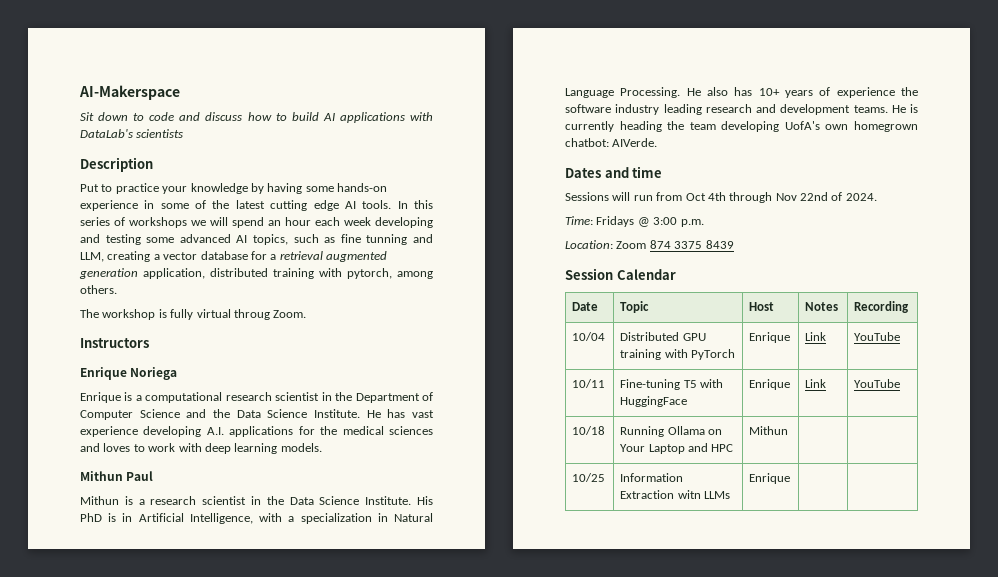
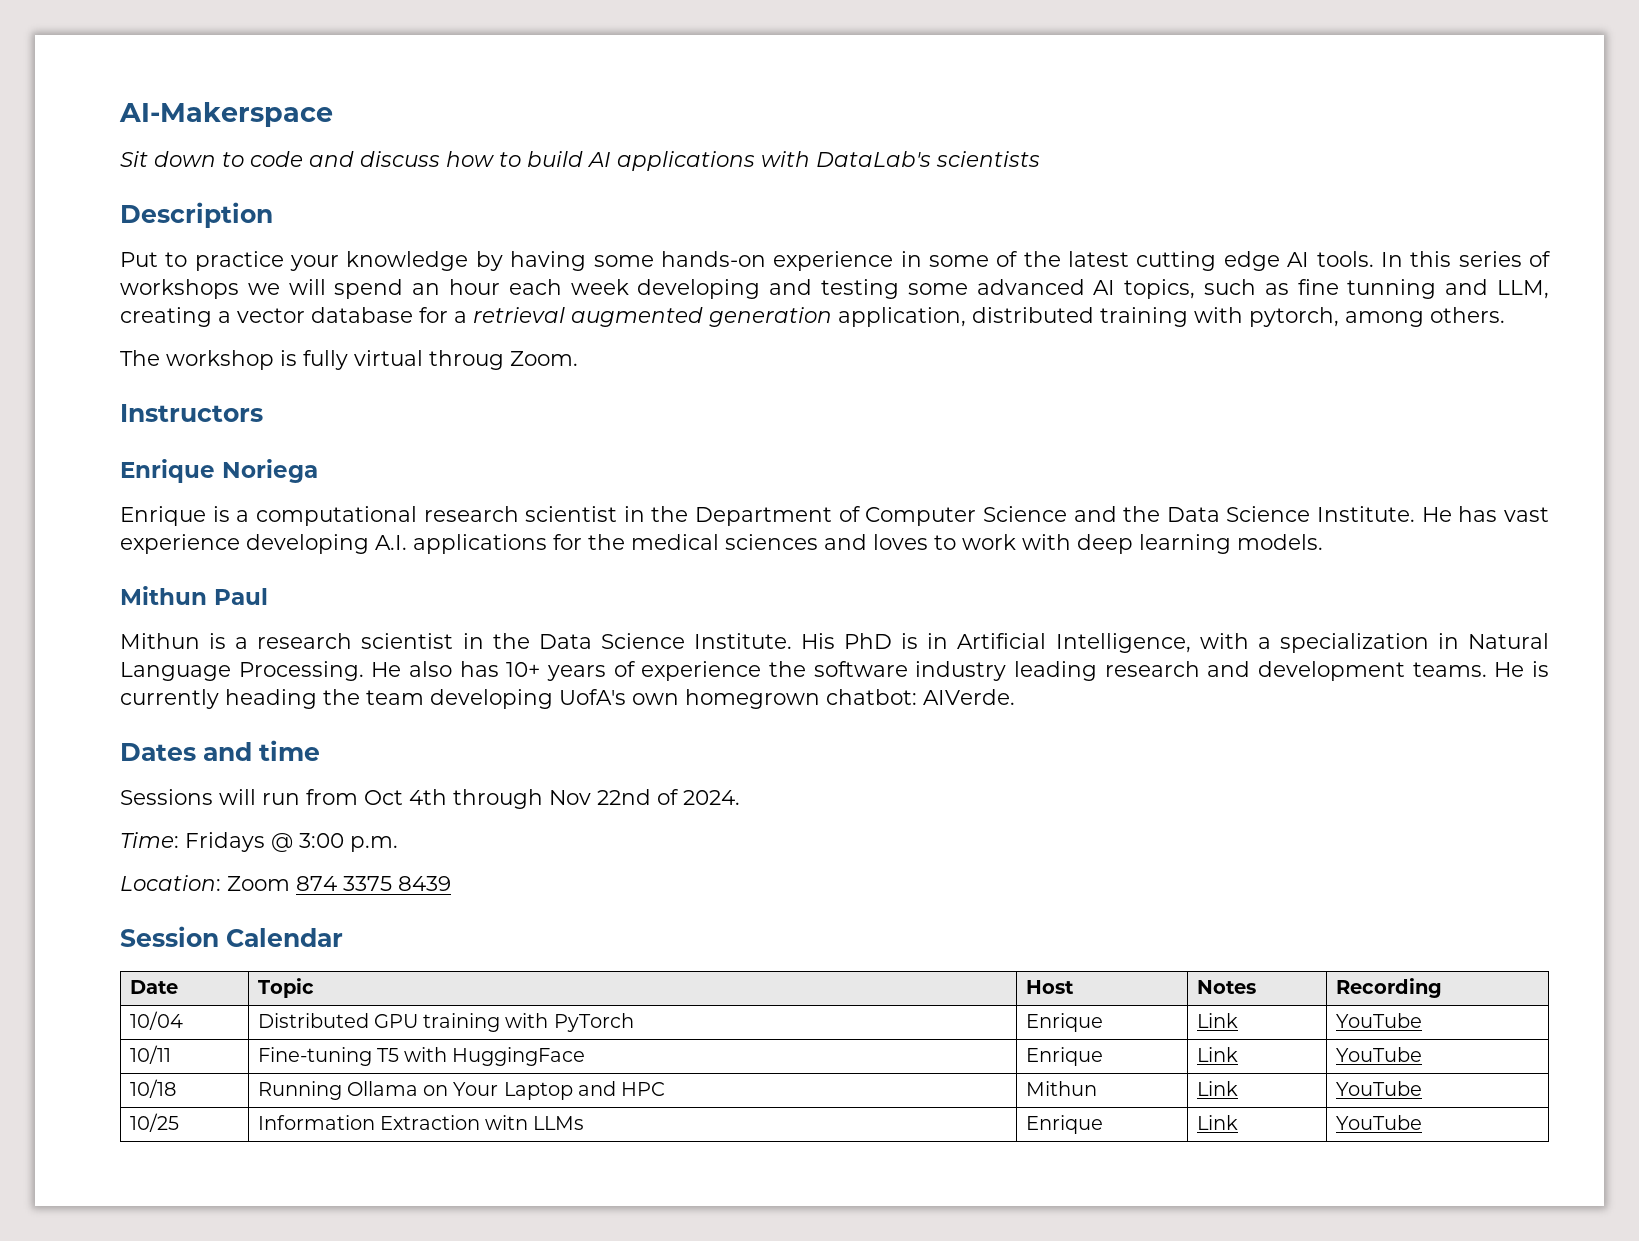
- 10/18 | Running Ollama on Your Laptop and HPC | Mithun | |
+ 10/18 | Running Ollama on Your Laptop and HPC | Mithun | Link | YouTube
- 10/25 | Information Extraction witn LLMs | Enrique | |
+ 10/25 | Information Extraction witn LLMs | Enrique | Link | YouTube

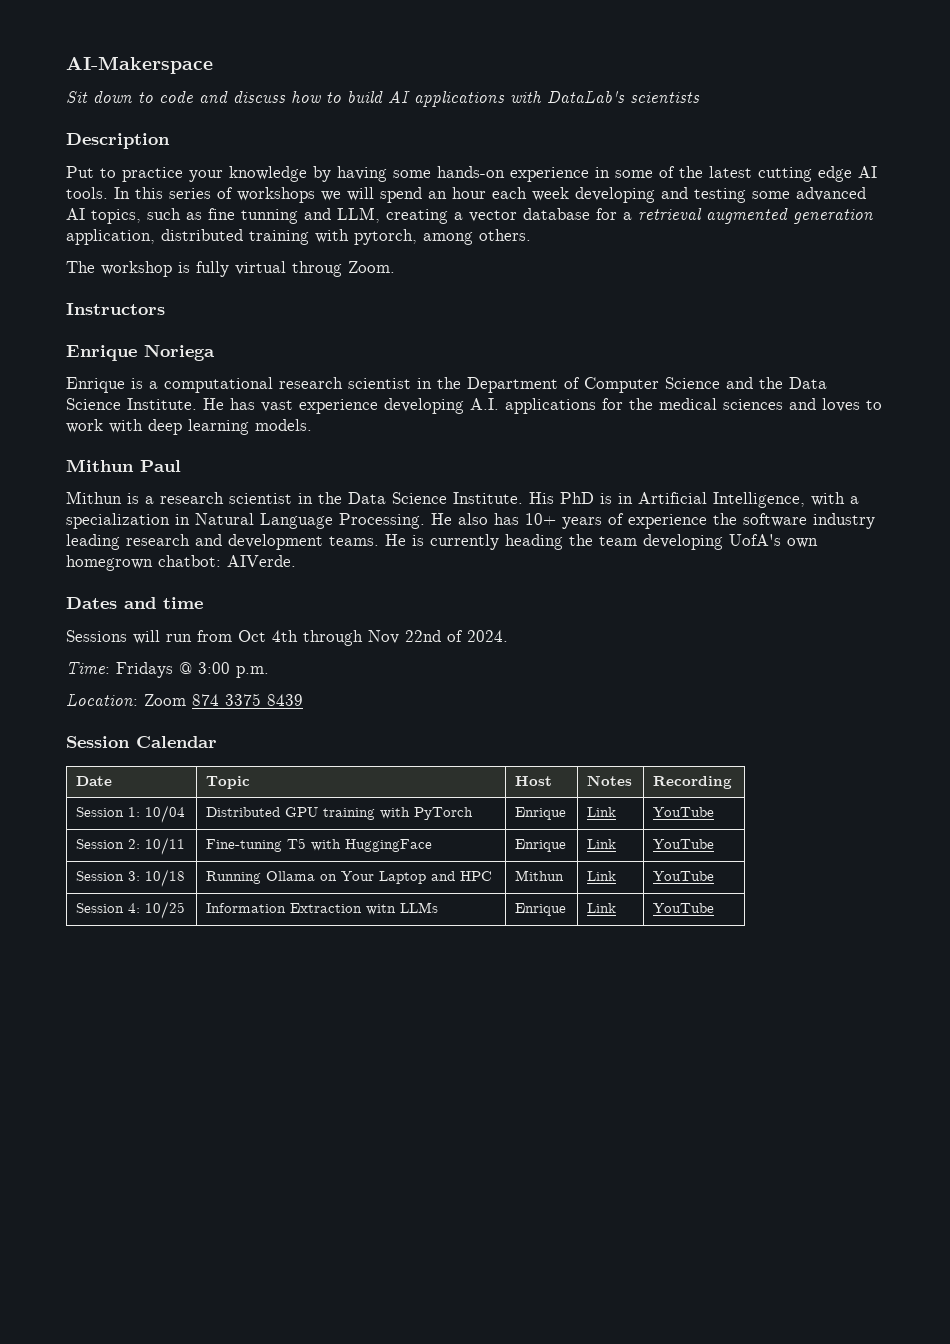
- 10/04 | Distributed GPU training with PyTorch | Enrique | Link | YouTube
+ Session 1: 10/04 | Distributed GPU training with PyTorch | Enrique | Link | YouTube
- 10/11 | Fine-tuning T5 with HuggingFace | Enrique | Link | YouTube
+ Session 2: 10/11 | Fine-tuning T5 with HuggingFace | Enrique | Link | YouTube
- 10/18 | Running Ollama on Your Laptop and HPC | Mithun | Link | YouTube
+ Session 3: 10/18 | Running Ollama on Your Laptop and HPC | Mithun | Link | YouTube
- 10/25 | Information Extraction witn LLMs | Enrique | Link | YouTube
+ Session 4: 10/25 | Information Extraction witn LLMs | Enrique | Link | YouTube

